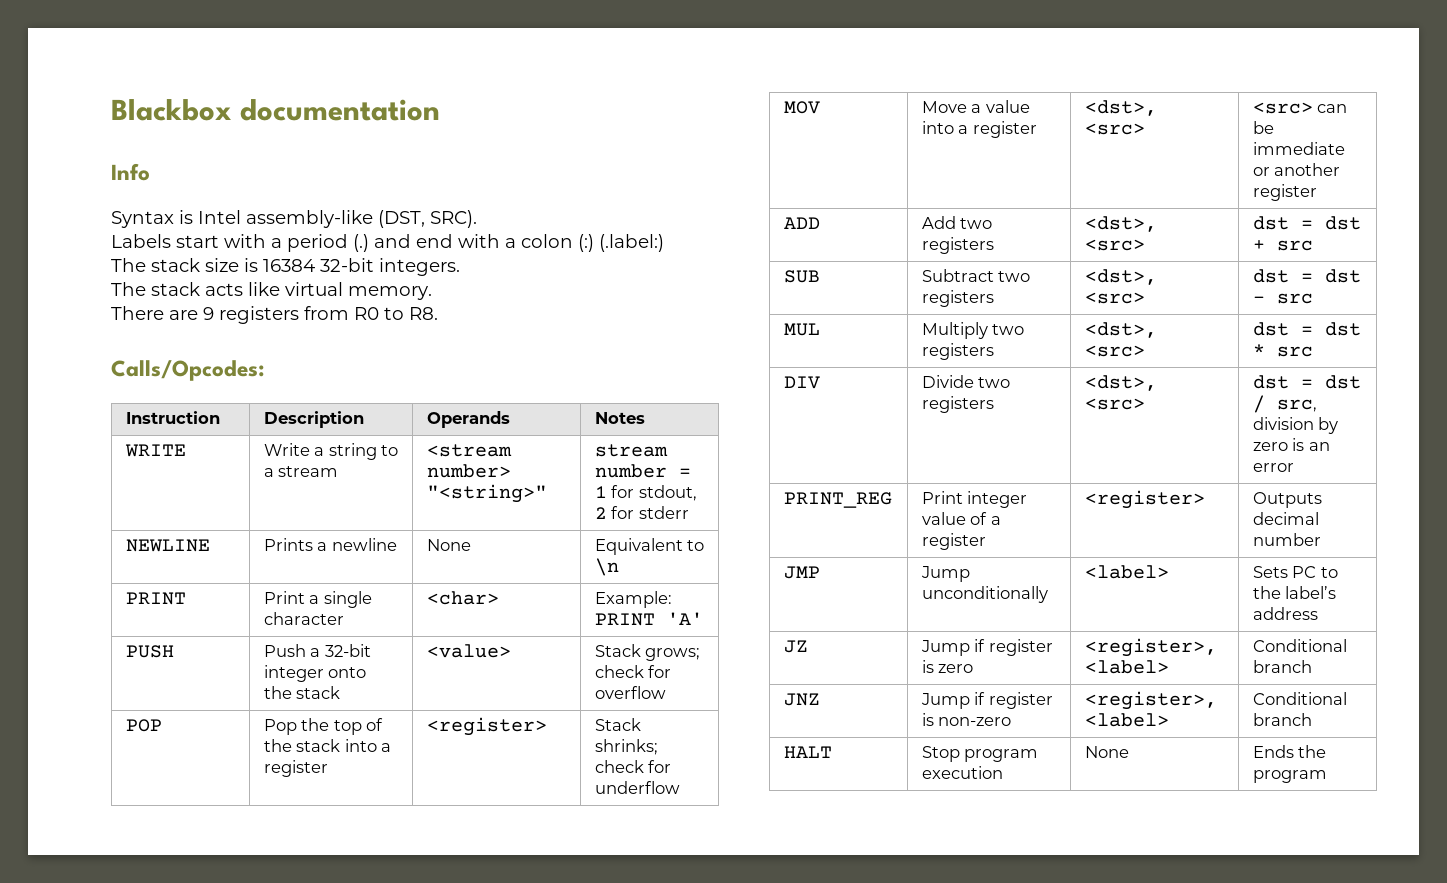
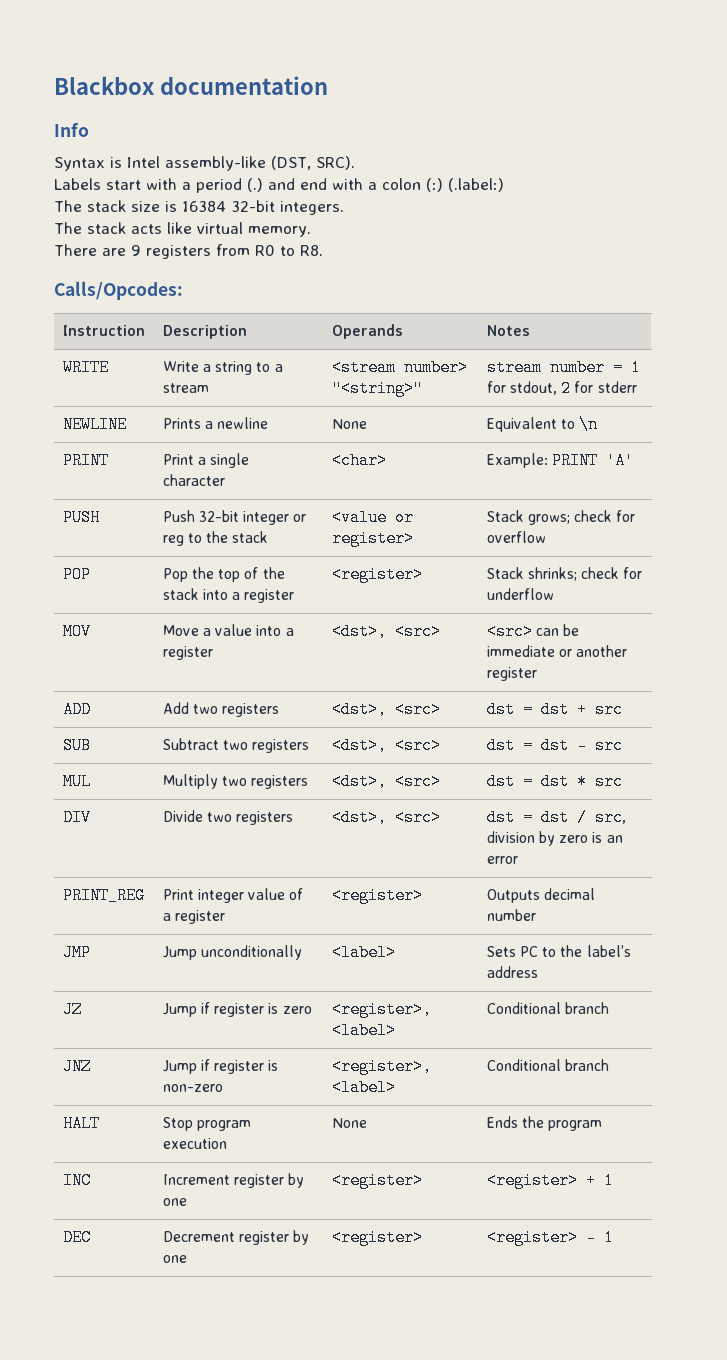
- PUSH | Push a 32-bit integer onto the stack | <value> | Stack grows; check for overflow
+ PUSH | Push 32-bit integer or reg to the stack | <value or register> | Stack grows; check for overflow
+ INC | Increment register by one | <register> | <register> + 1
+ DEC | Decrement register by one | <register> | <register> - 1

